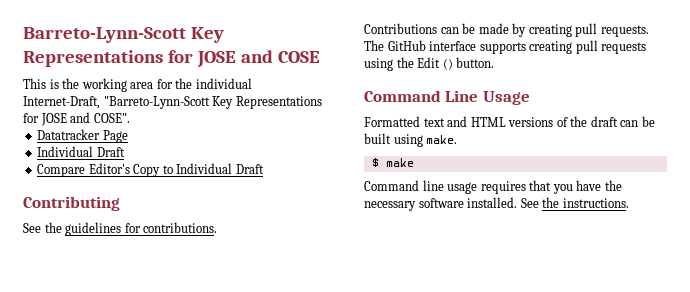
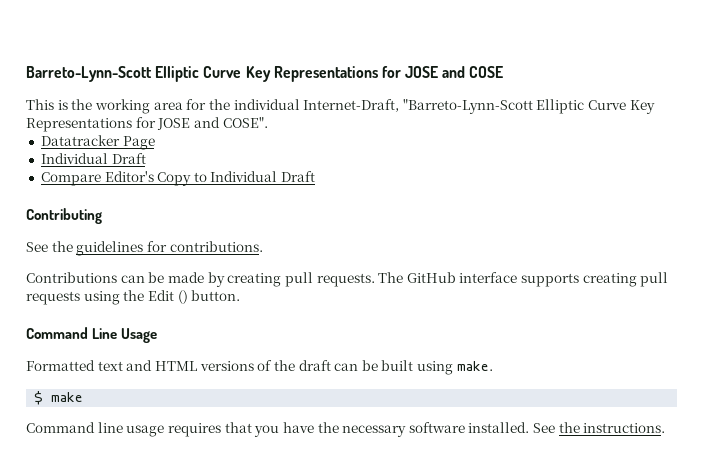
- Barreto-Lynn-Scott Key Representations for JOSE and COSE
+ Barreto-Lynn-Scott Elliptic Curve Key Representations for JOSE and COSE
- This is the working area for the individual Internet-Draft, "Barreto-Lynn-Scott Key Representations for JOSE and COSE".
+ This is the working area for the individual Internet-Draft, "Barreto-Lynn-Scott Elliptic Curve Key Representations for JOSE and COSE".

